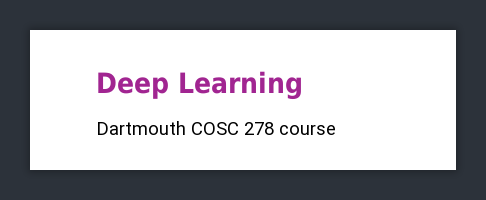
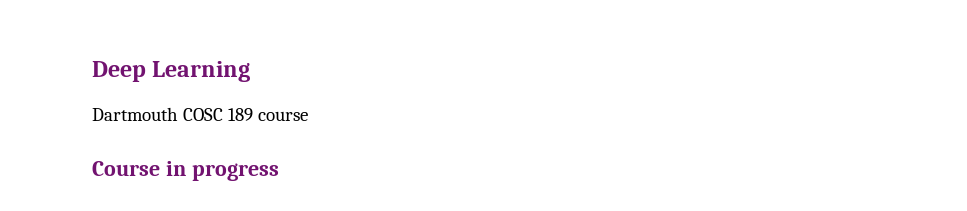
- Dartmouth COSC 278 course
+ Dartmouth COSC 189 course
+ Course in progress

